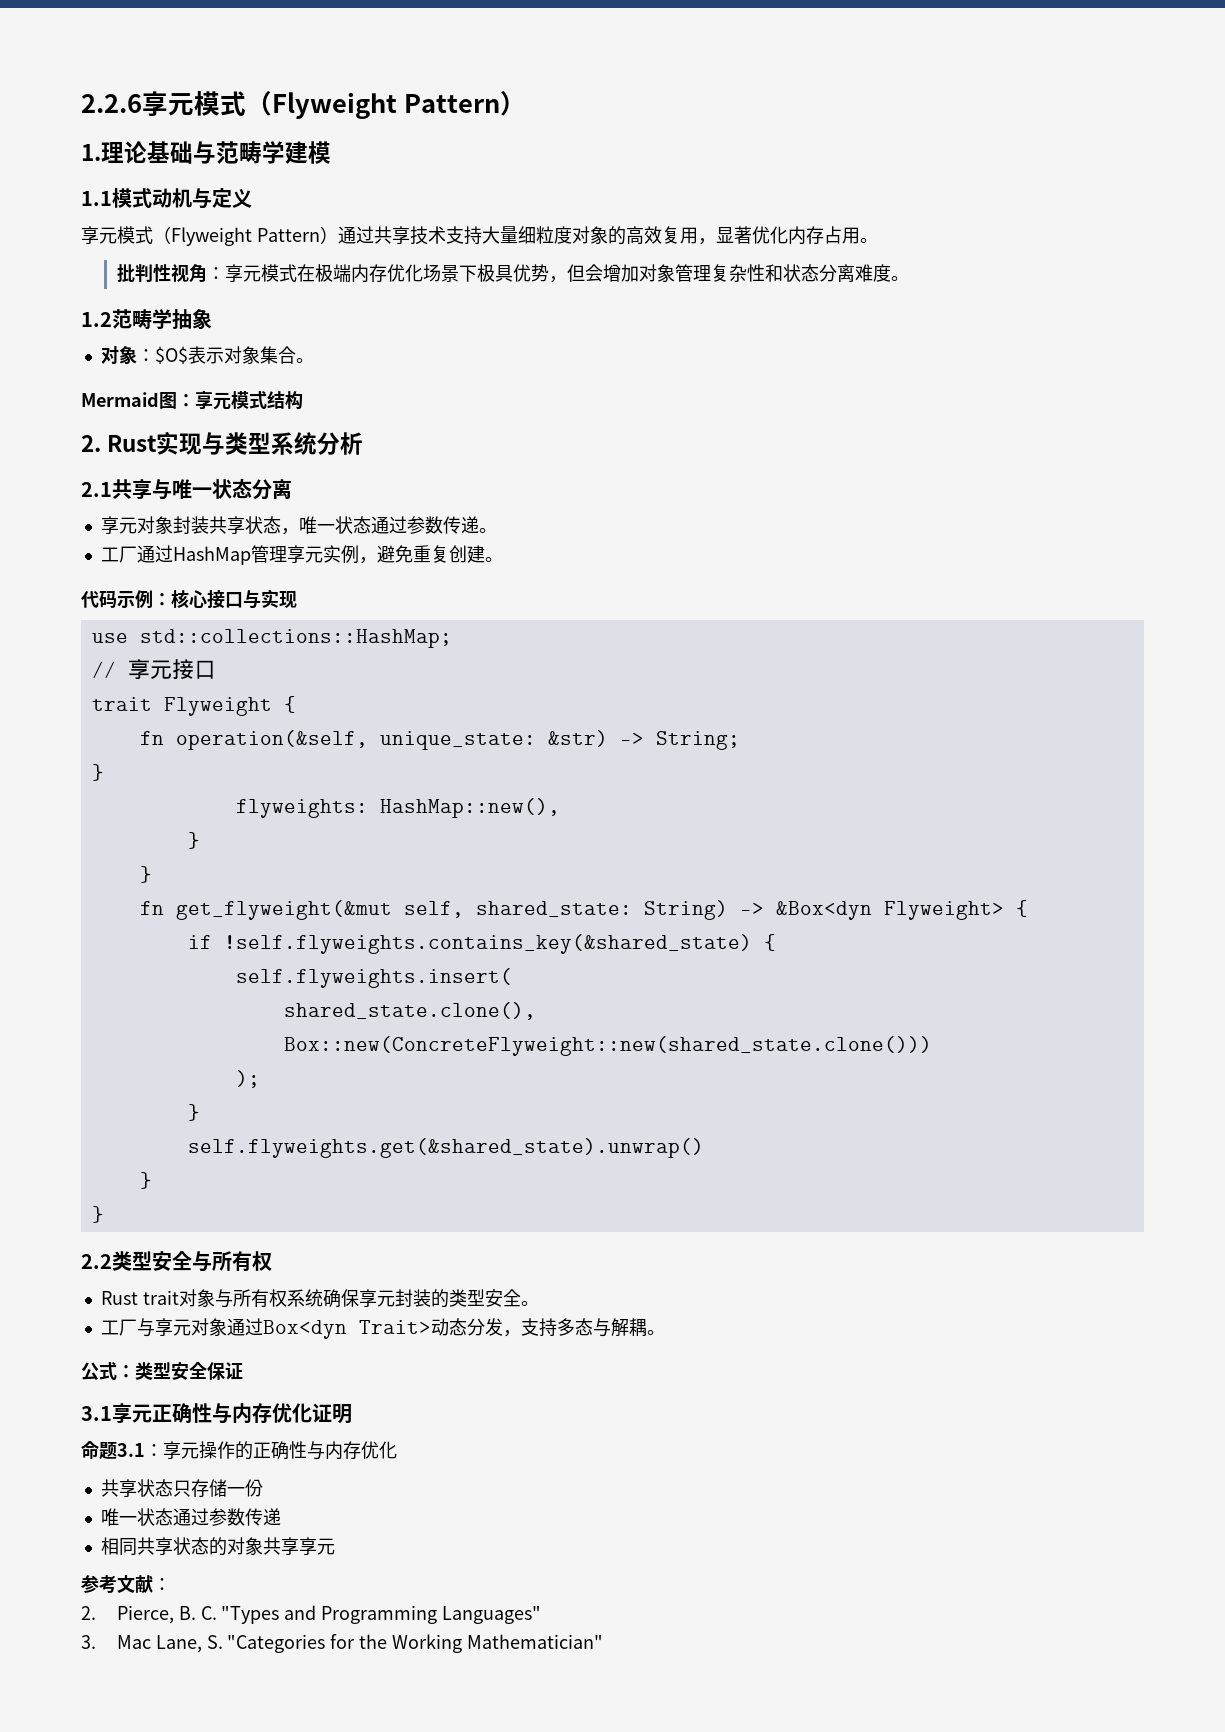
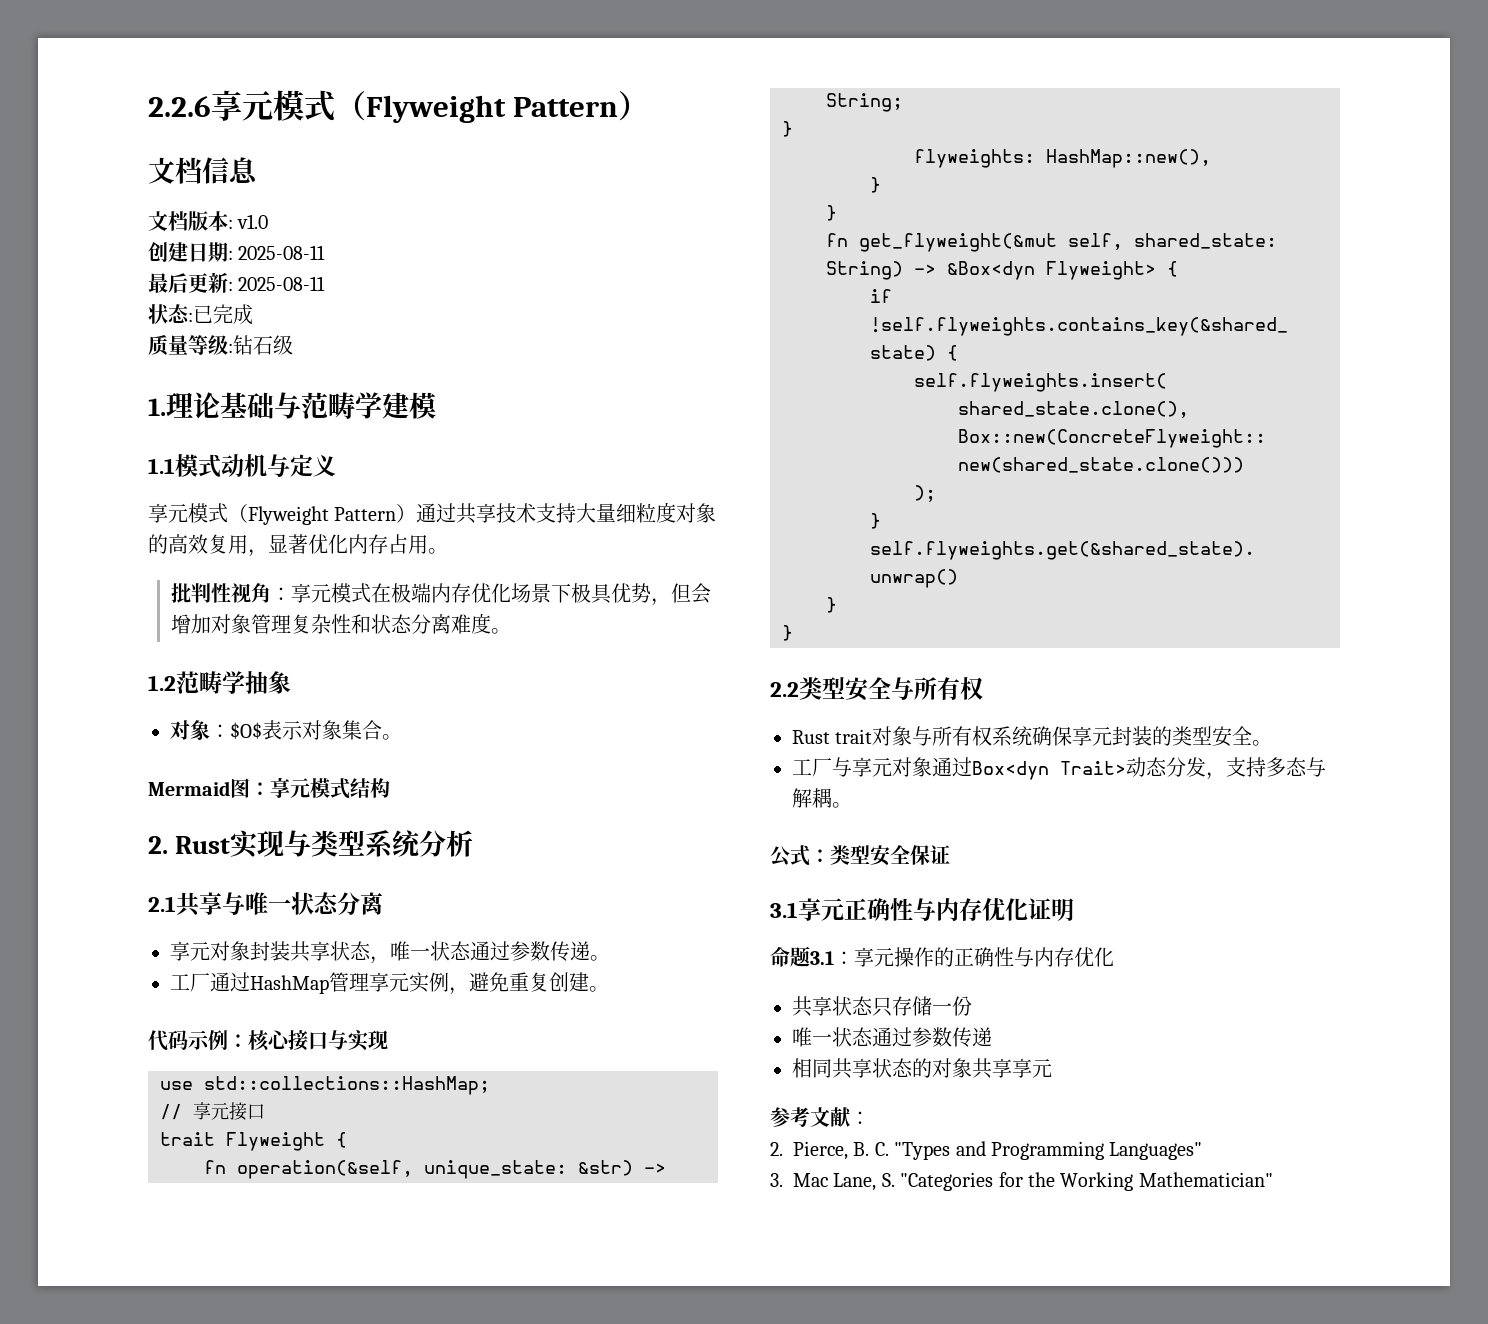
+ 文档信息
+ 文档版本: v1.0
+ 创建日期: 2025-08-11
+ 最后更新: 2025-08-11
+ 状态:已完成
+ 质量等级:钻石级

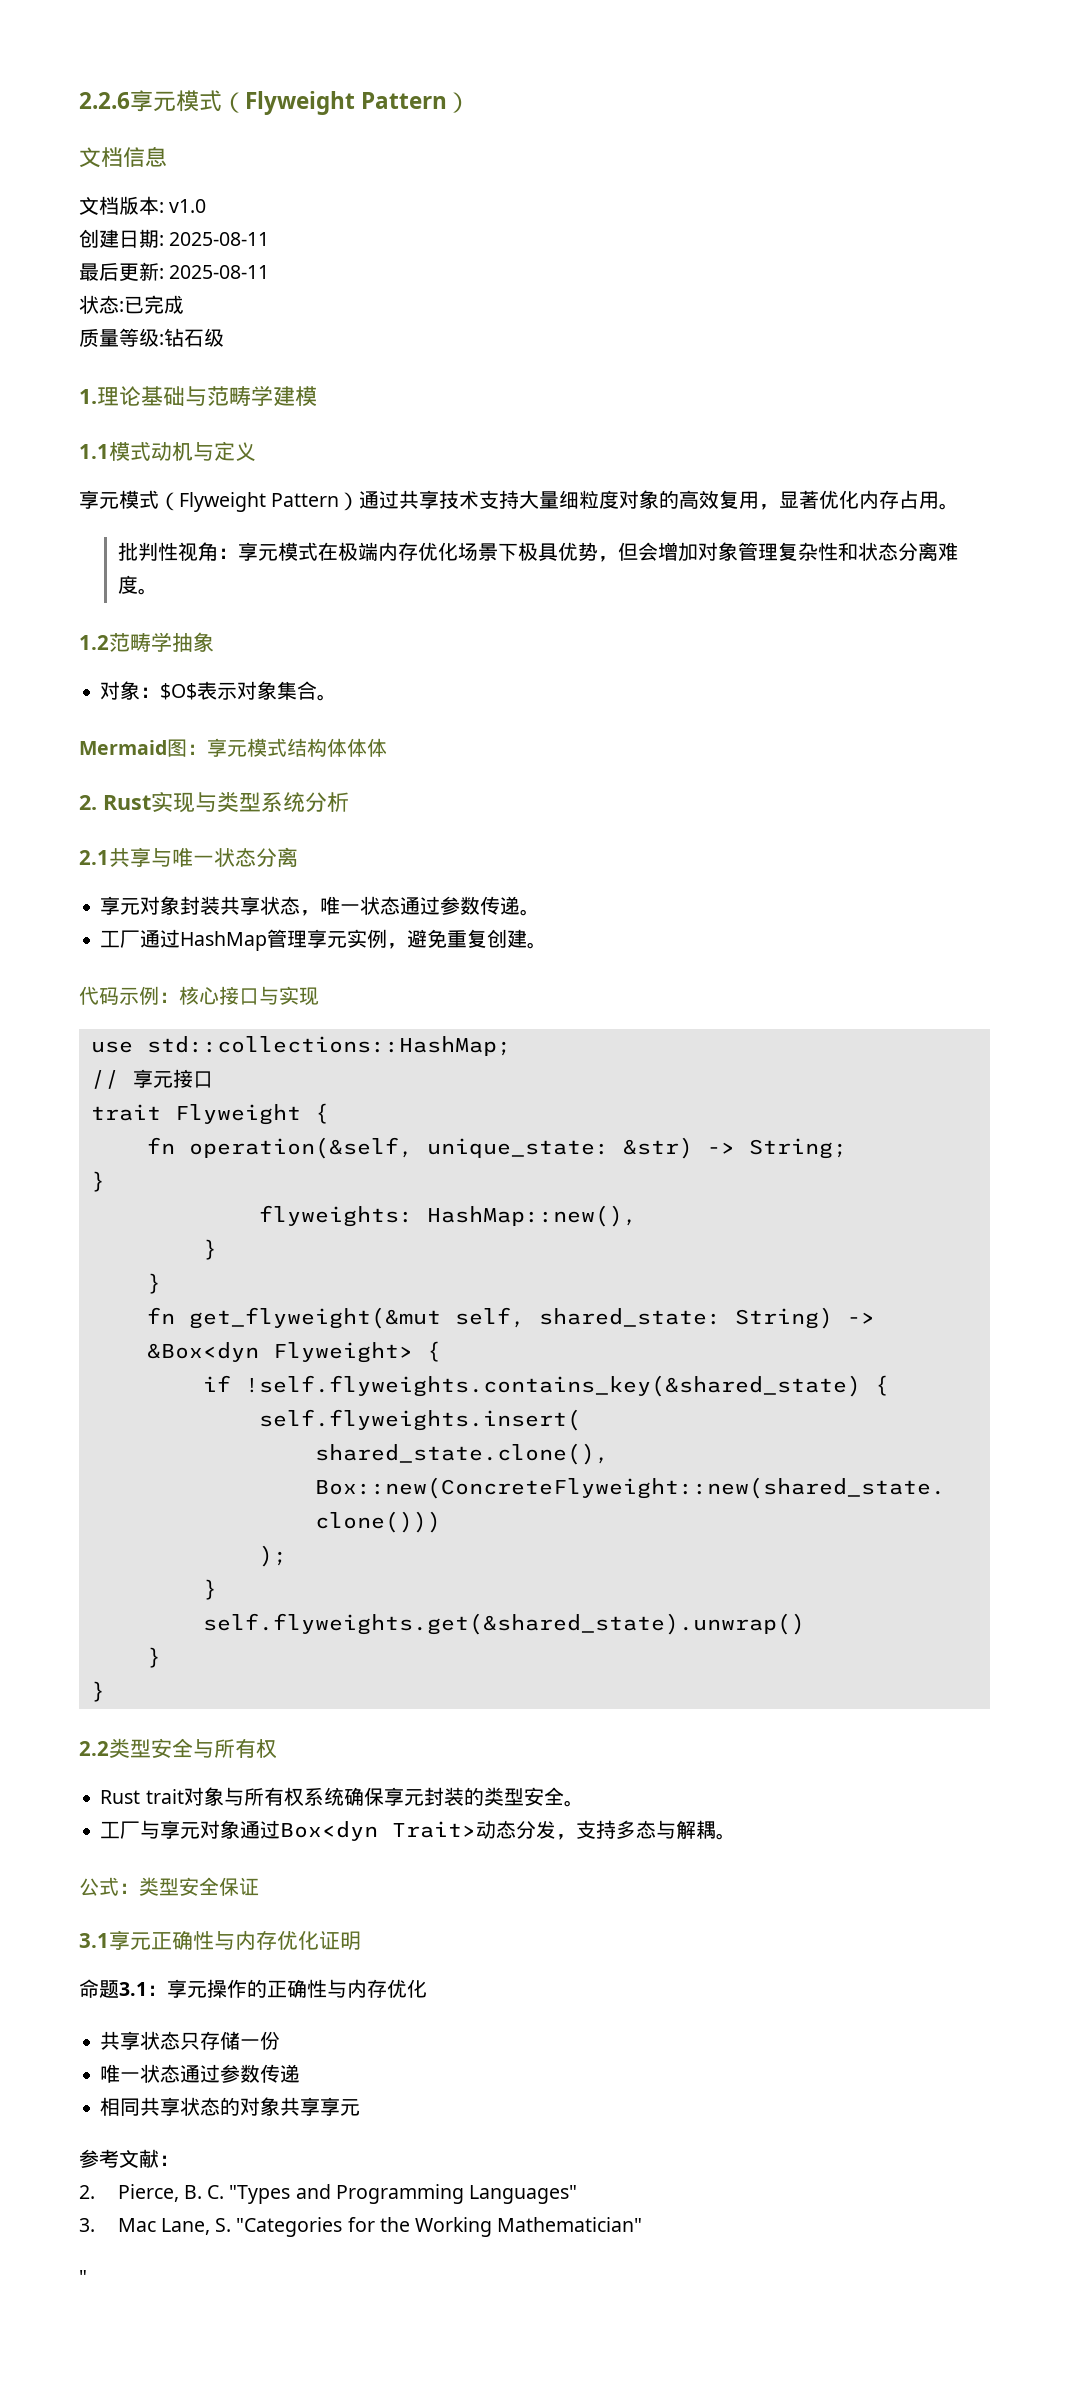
- Mermaid图：享元模式结构
+ Mermaid图：享元模式结构体体体
+ "

